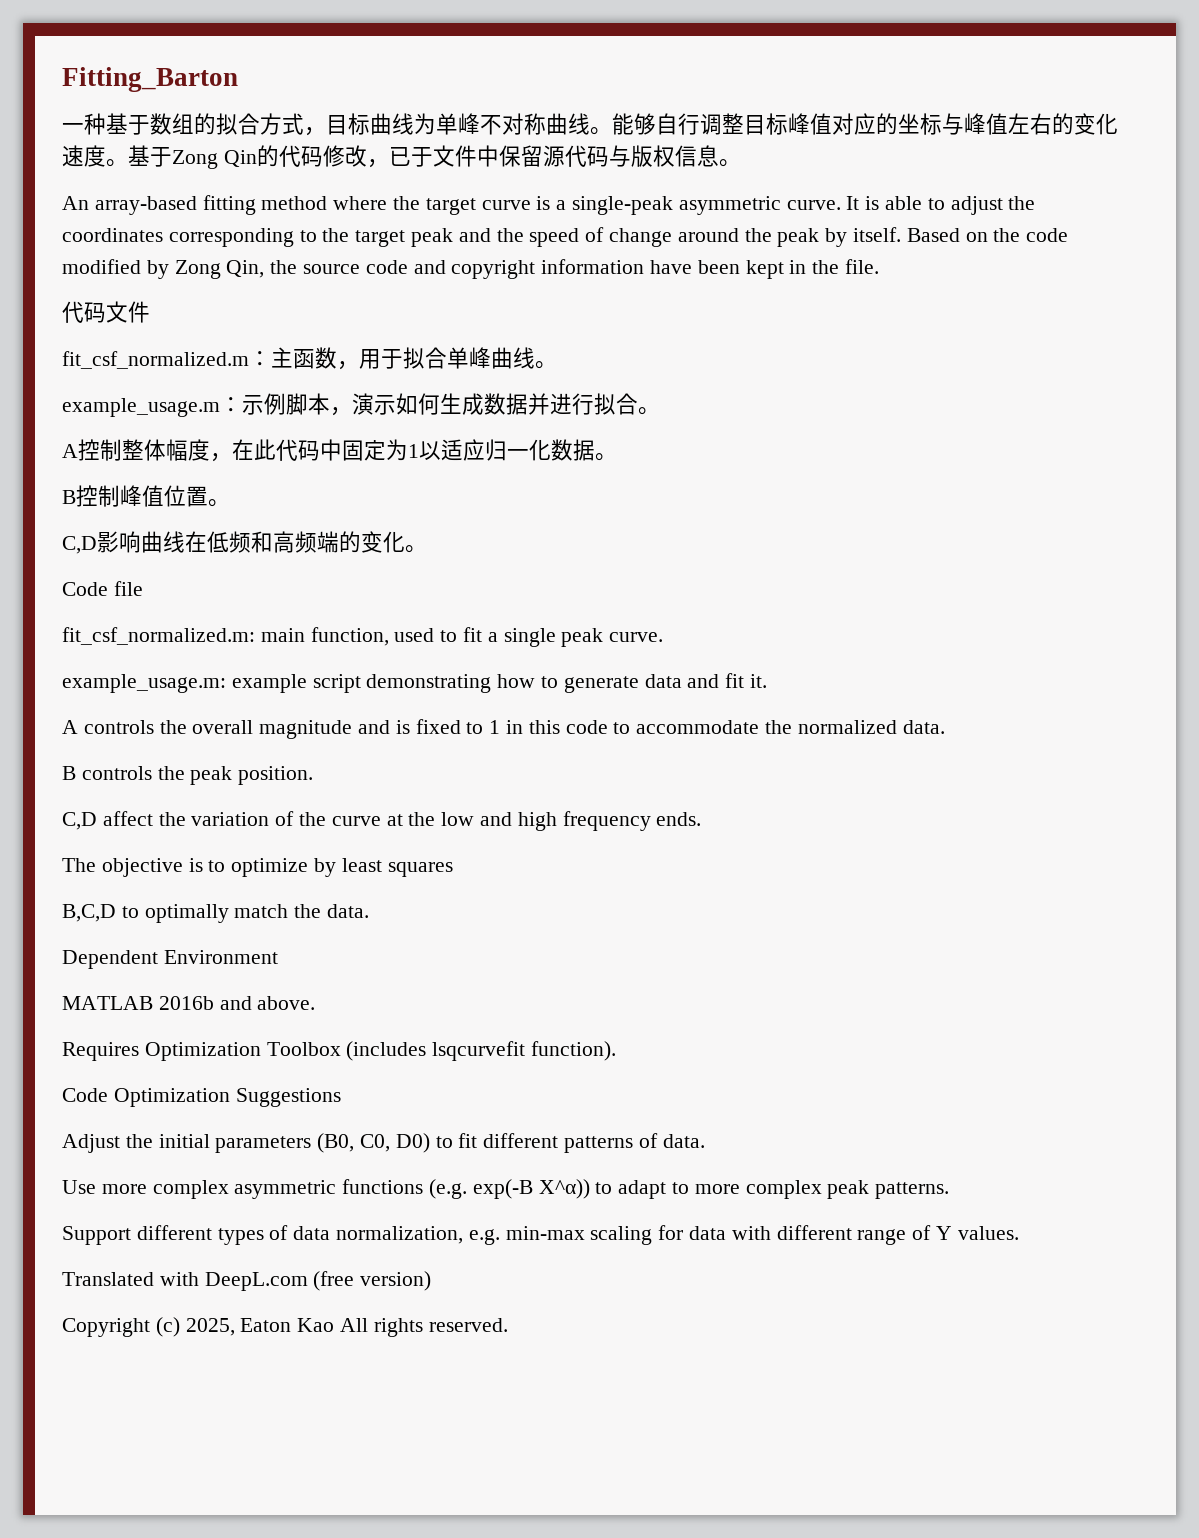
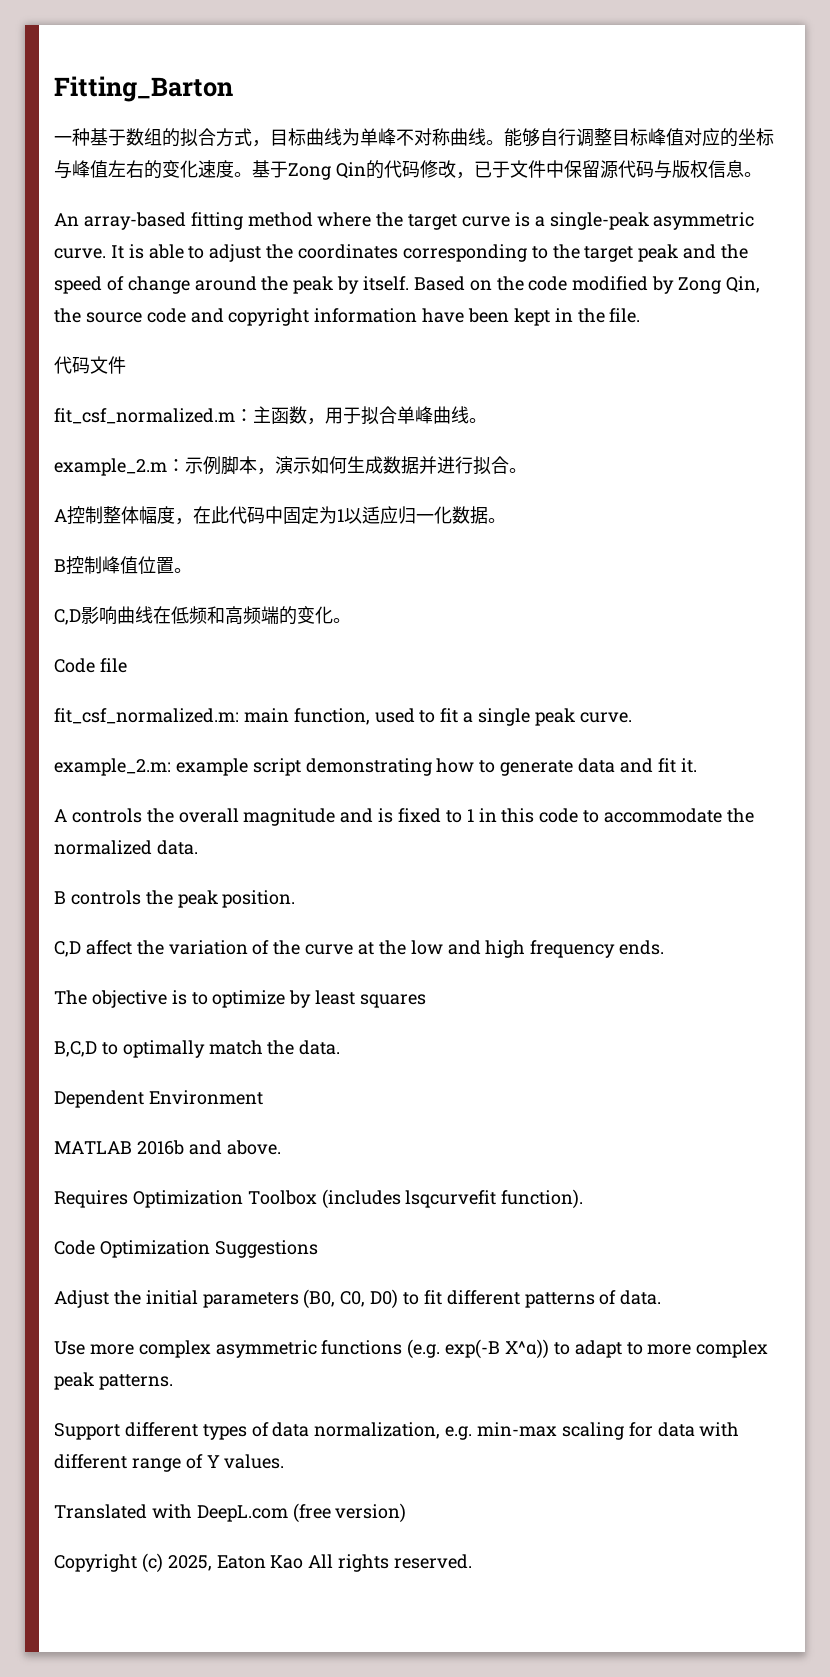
- example_usage.m：示例脚本，演示如何生成数据并进行拟合。
+ example_2.m：示例脚本，演示如何生成数据并进行拟合。
- example_usage.m: example script demonstrating how to generate data and fit it.
+ example_2.m: example script demonstrating how to generate data and fit it.

